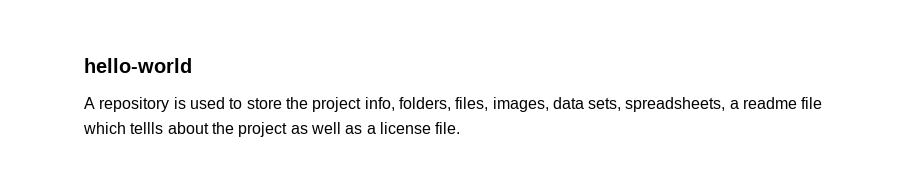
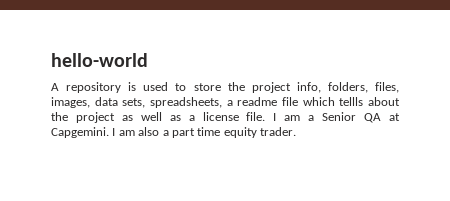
+ I am a Senior QA at Capgemini. I am also a part time equity trader.

